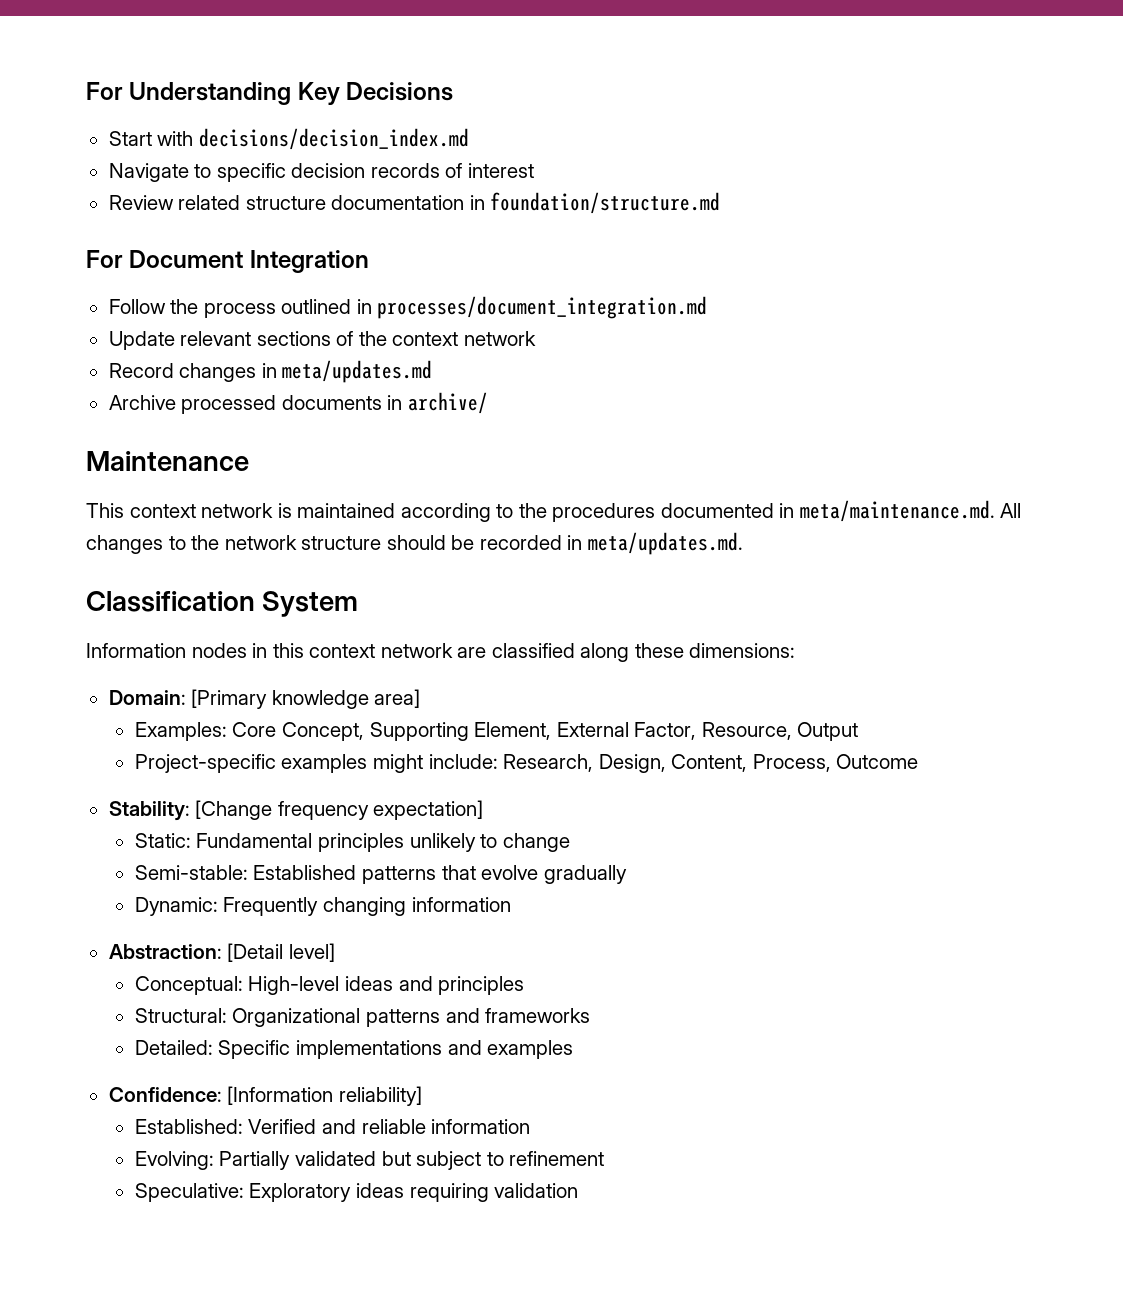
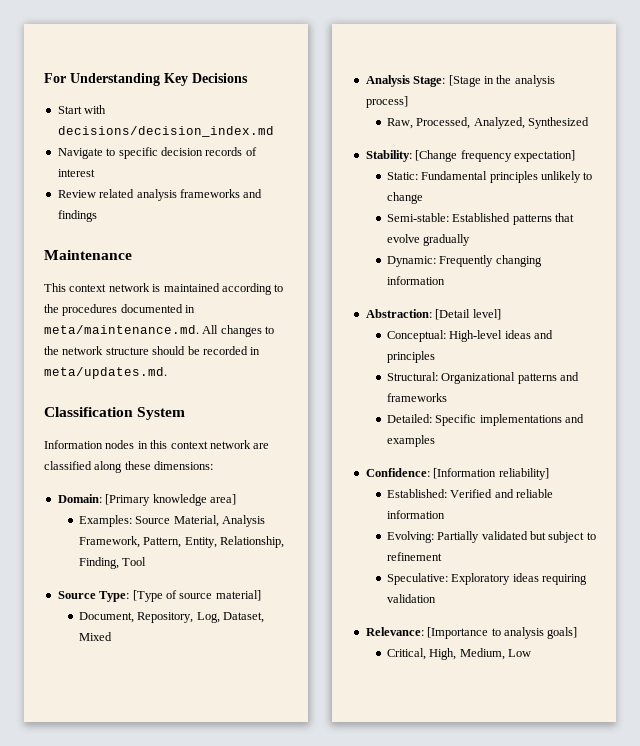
- Review related structure documentation in foundation/structure.md
- For Document Integration
- Follow the process outlined in processes/document_integration.md
- Update relevant sections of the context network
- Record changes in meta/updates.md
- Archive processed documents in archive/
+ Review related analysis frameworks and findings
- Examples: Core Concept, Supporting Element, External Factor, Resource, Output
- Project-specific examples might include: Research, Design, Content, Process, Outcome
+ Examples: Source Material, Analysis Framework, Pattern, Entity, Relationship, Finding, Tool
+ Source Type: [Type of source material]
+ Document, Repository, Log, Dataset, Mixed
+ Analysis Stage: [Stage in the analysis process]
+ Raw, Processed, Analyzed, Synthesized
+ Relevance: [Importance to analysis goals]
+ Critical, High, Medium, Low

